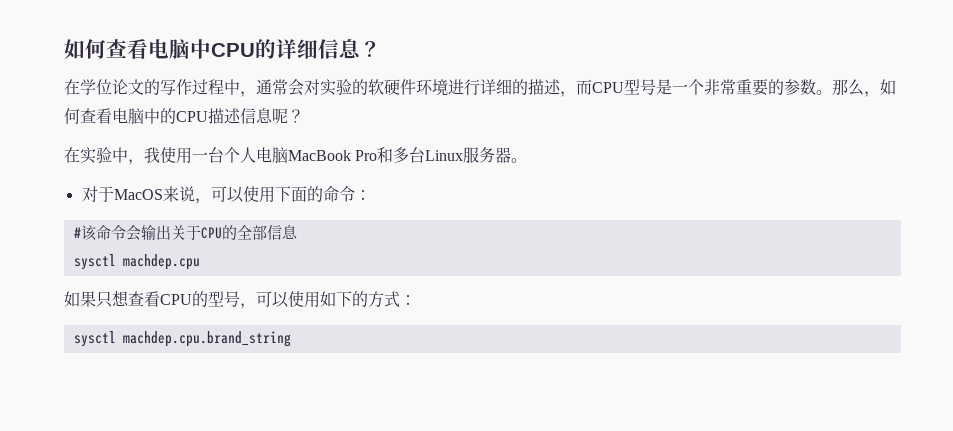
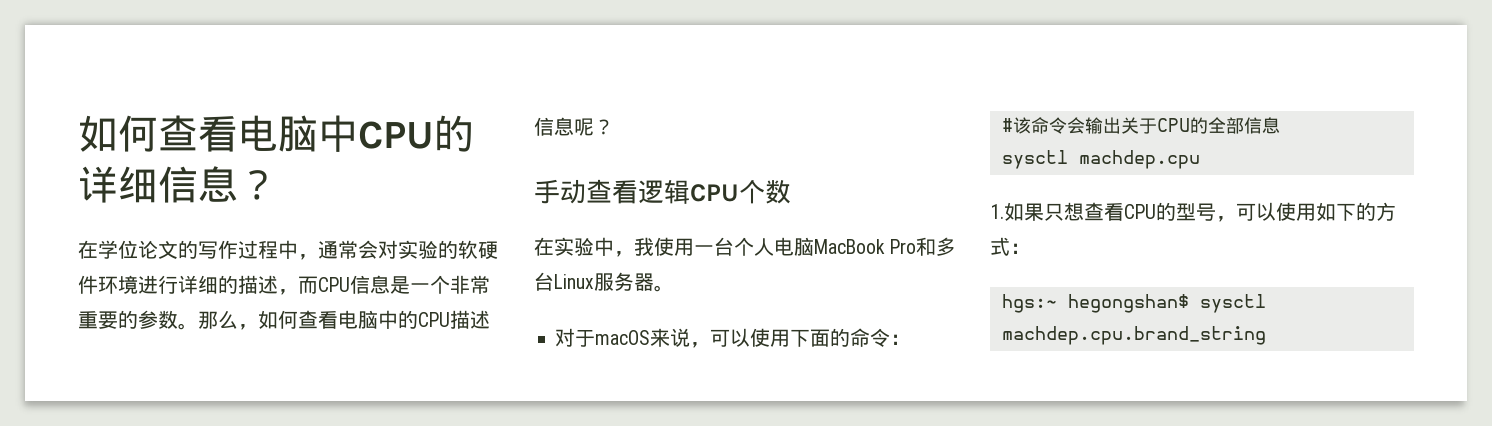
- 在学位论文的写作过程中，通常会对实验的软硬件环境进行详细的描述，而CPU型号是一个非常重要的参数。
+ 在学位论文的写作过程中，通常会对实验的软硬件环境进行详细的描述，而CPU信息是一个非常重要的参数。
+ 手动查看逻辑CPU个数
- 对于MacOS来说，可以使用下面的命令：
+ 对于macOS来说，可以使用下面的命令：
- 如果只想查看CPU的型号，可以使用如下的方式：
+ 1.如果只想查看CPU的型号，可以使用如下的方式：
- sysctl machdep.cpu.brand_string
+ hgs:~ hegongshan$ sysctl machdep.cpu.brand_string

